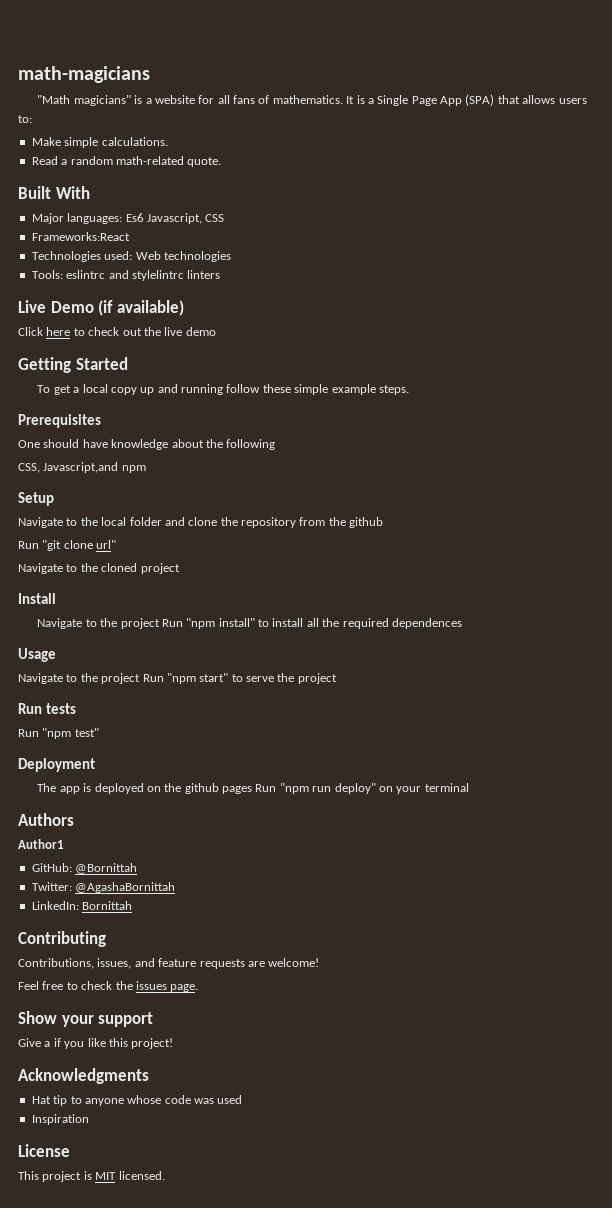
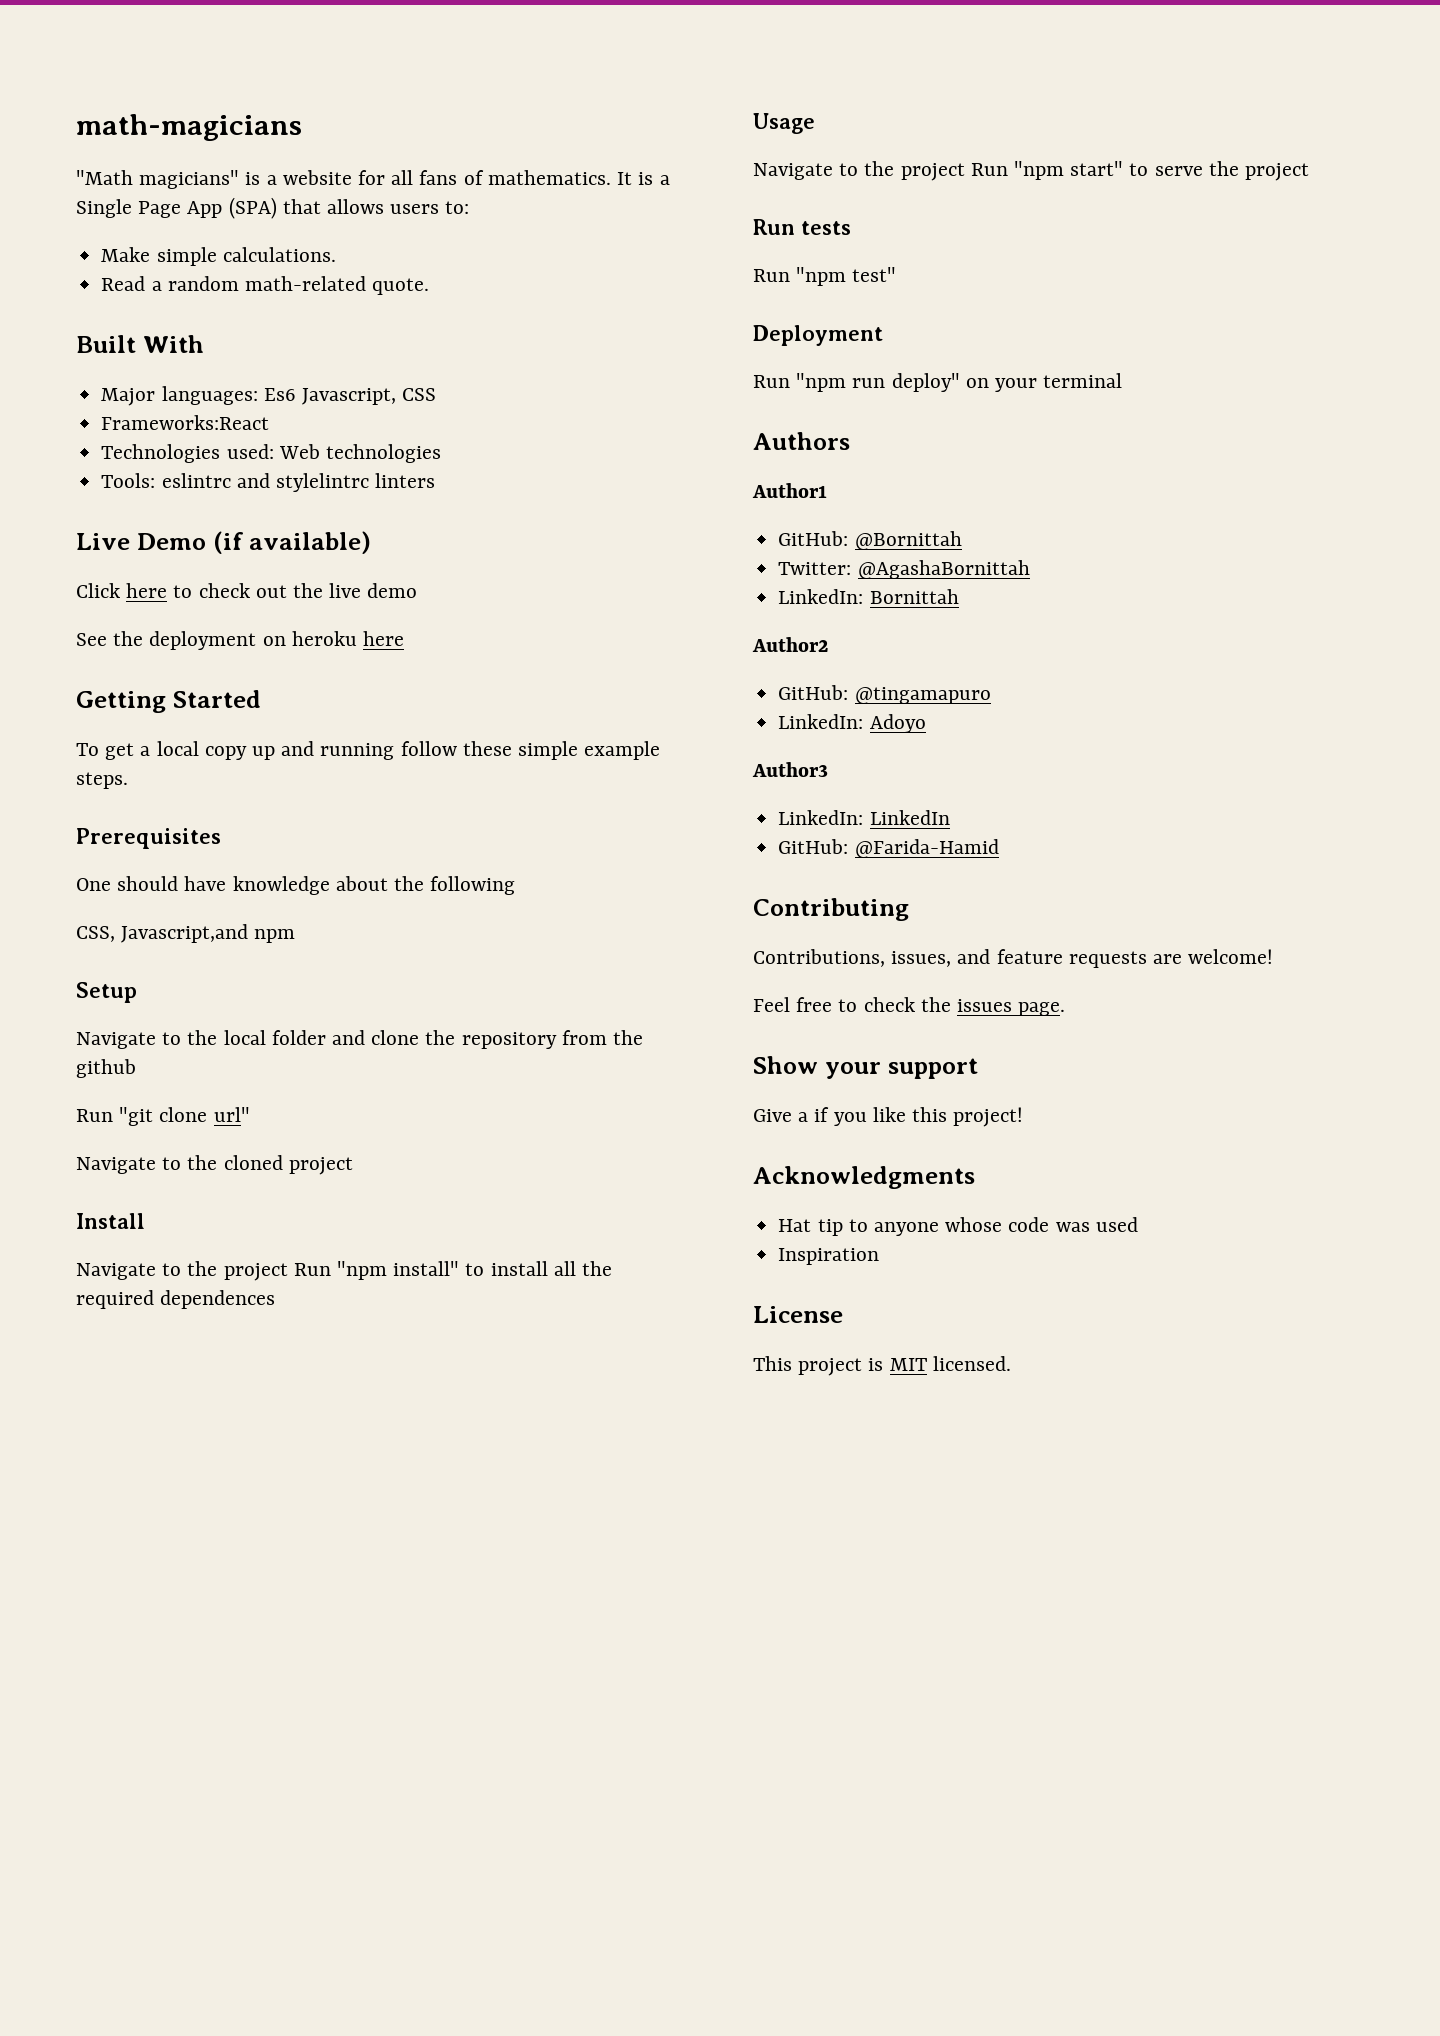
+ See the deployment on heroku here
- The app is deployed on the github pages Run "npm run deploy" on your terminal
+ Run "npm run deploy" on your terminal
+ Author2
+ GitHub: @tingamapuro
+ LinkedIn: Adoyo
+ Author3
+ LinkedIn: LinkedIn
+ GitHub: @Farida-Hamid

